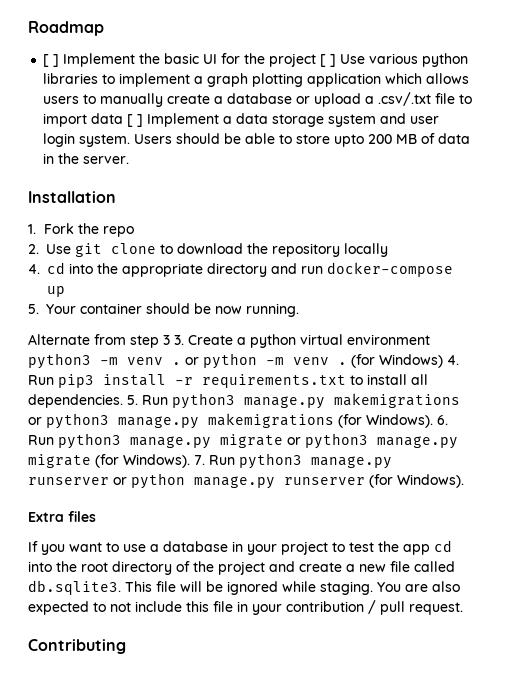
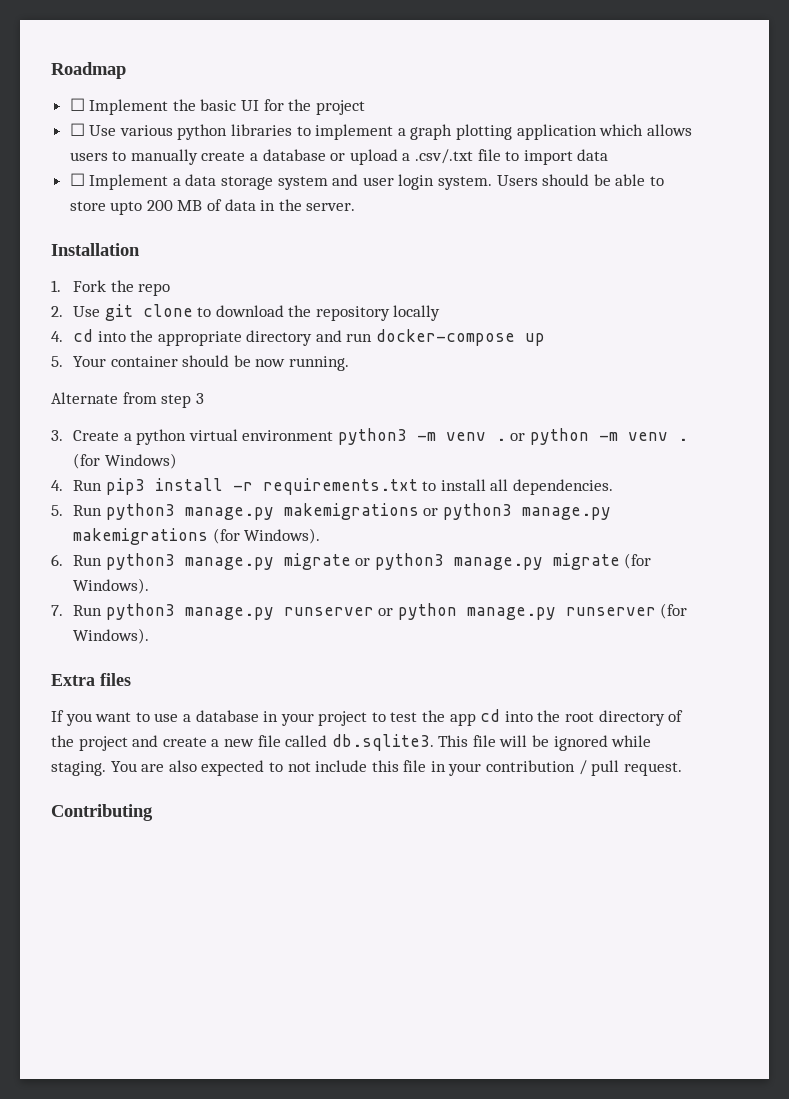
- [ ] Implement the basic UI for the project [ ] Use various python libraries to implement a graph plotting application which allows users to manually create a database or upload a .csv/.txt file to import data [ ] Implement a data storage system and user login system.
+ ☐ Implement the basic UI for the project
+ ☐ Use various python libraries to implement a graph plotting application which allows users to manually create a database or upload a .csv/.txt file to import data
+ ☐ Implement a data storage system and user login system.
- Alternate from step 3 3. Create a python virtual environment python3 -m venv . or python -m venv .
+ Alternate from step 3
+ 3. Create a python virtual environment python3 -m venv . or python -m venv .
- (for Windows) 4. Run pip3 install -r requirements.txt to install all dependencies. 5. Run python3 manage.py makemigrations or python3 manage.py makemigrations (for Windows). 6. Run python3 manage.py migrate or python3 manage.py migrate (for Windows). 7. Run python3 manage.py runserver or python manage.py runserver (for Windows).
+ (for Windows)
+ 4. Run pip3 install -r requirements.txt to install all dependencies.
+ 5. Run python3 manage.py makemigrations or python3 manage.py makemigrations (for Windows).
+ 6. Run python3 manage.py migrate or python3 manage.py migrate (for Windows).
+ 7. Run python3 manage.py runserver or python manage.py runserver (for Windows).

